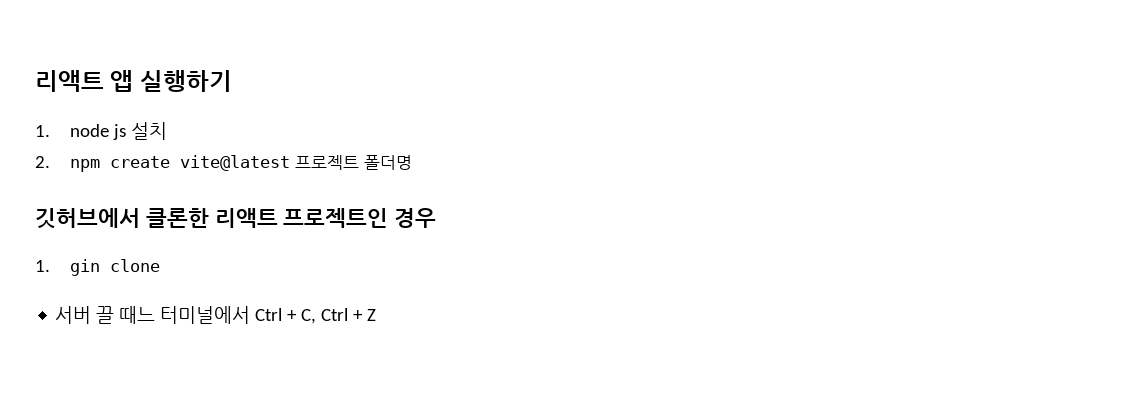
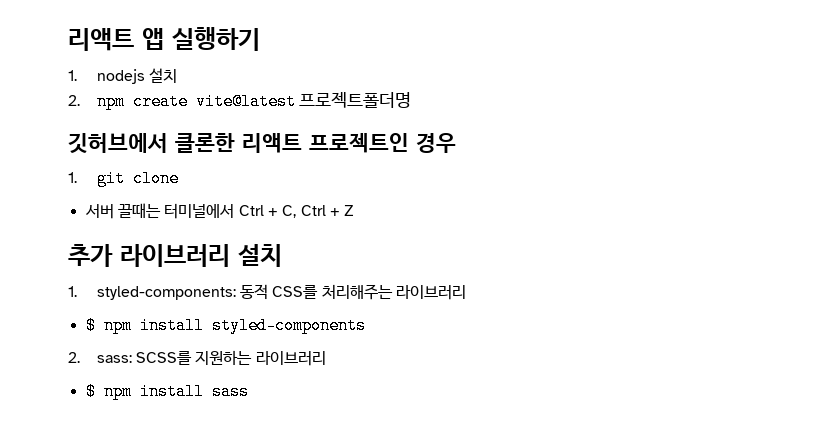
- 1. node js 설치
+ 1. nodejs 설치
- 2. npm create vite@latest 프로젝트 폴더명
+ 2. npm create vite@latest 프로젝트폴더명
- 1. gin clone
+ 1. git clone
- 서버 끌 때느 터미널에서 Ctrl + C, Ctrl + Z
+ 서버 끌때는 터미널에서 Ctrl + C, Ctrl + Z
+ 추가 라이브러리 설치
+ 1. styled-components: 동적 CSS를 처리해주는 라이브러리
+ $ npm install styled-components
+ 2. sass: SCSS를 지원하는 라이브러리
+ $ npm install sass

